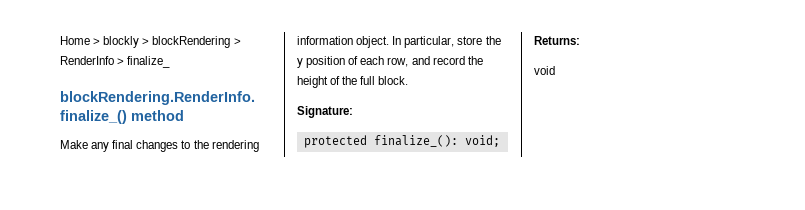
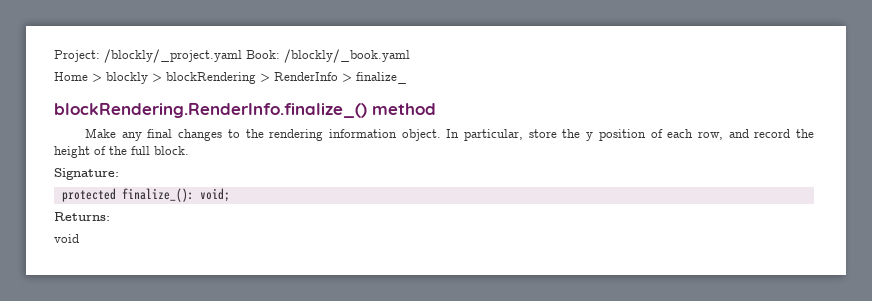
+ Project: /blockly/_project.yaml Book: /blockly/_book.yaml

